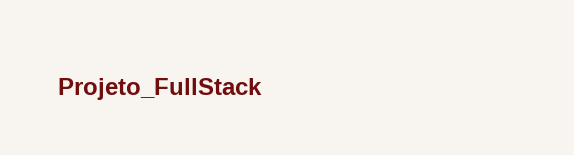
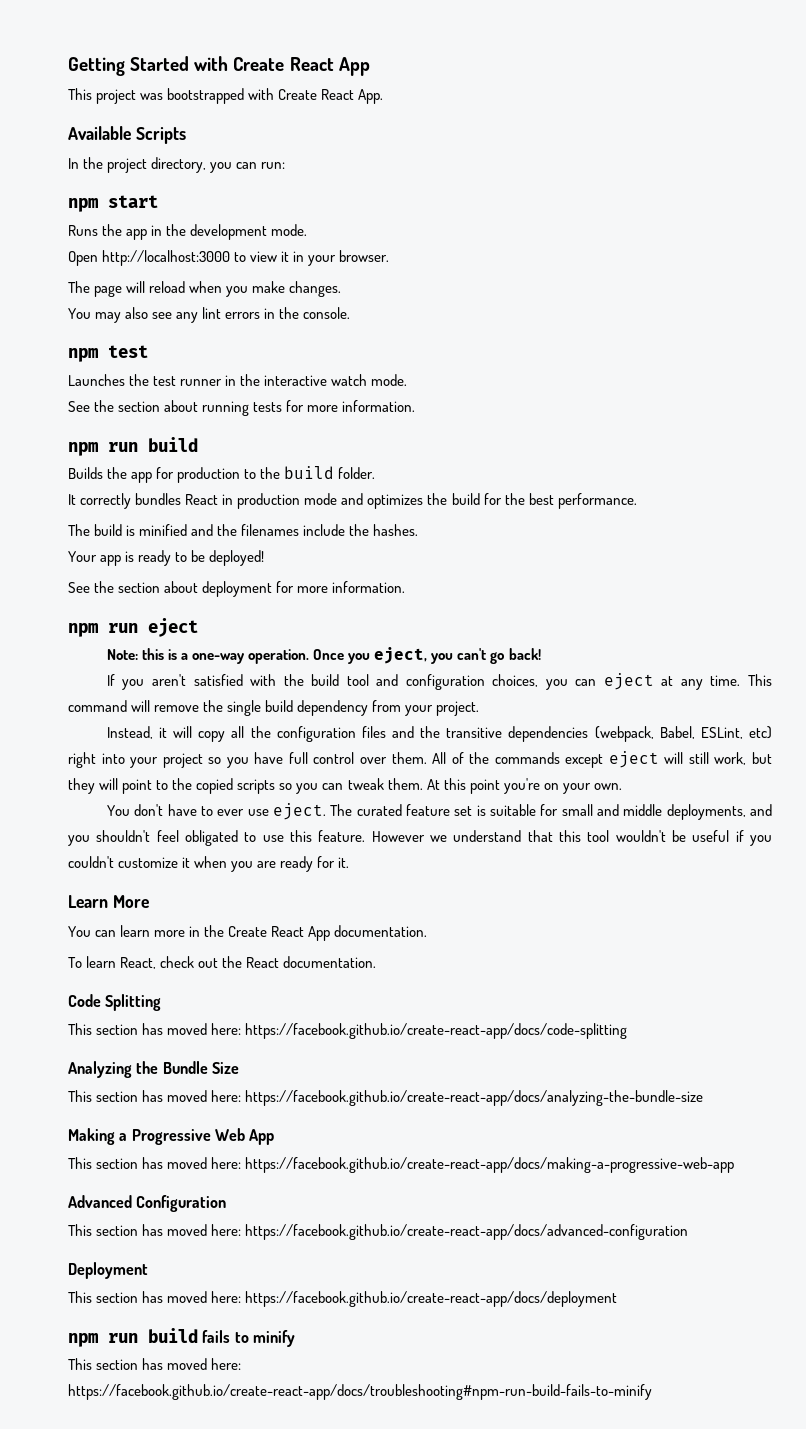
- Projeto_FullStack
+ Getting Started with Create React App
+ This project was bootstrapped with Create React App.
+ Available Scripts
+ In the project directory, you can run:
+ npm start
+ Runs the app in the development mode.
+ Open http://localhost:3000 to view it in your browser.
+ The page will reload when you make changes.
+ You may also see any lint errors in the console.
+ npm test
+ Launches the test runner in the interactive watch mode.
+ See the section about running tests for more information.
+ npm run build
+ Builds the app for production to the build folder.
+ It correctly bundles React in production mode and optimizes the build for the best performance.
+ The build is minified and the filenames include the hashes.
+ Your app is ready to be deployed!
+ See the section about deployment for more information.
+ npm run eject
+ Note: this is a one-way operation. Once you eject, you can't go back!
+ If you aren't satisfied with the build tool and configuration choices, you can eject at any time. This command will remove the single build dependency from your project.
+ Instead, it will copy all the configuration files and the transitive dependencies (webpack, Babel, ESLint, etc) right into your project so you have full control over them. All of the commands except eject will still work, but they will point to the copied scripts so you can tweak them. At this point you're on your own.
+ You don't have to ever use eject. The curated feature set is suitable for small and middle deployments, and you shouldn't feel obligated to use this feature. However we understand that this tool wouldn't be useful if you couldn't customize it when you are ready for it.
+ Learn More
+ You can learn more in the Create React App documentation.
+ To learn React, check out the React documentation.
+ Code Splitting
+ This section has moved here: https://facebook.github.io/create-react-app/docs/code-splitting
+ Analyzing the Bundle Size
+ This section has moved here: https://facebook.github.io/create-react-app/docs/analyzing-the-bundle-size
+ Making a Progressive Web App
+ This section has moved here: https://facebook.github.io/create-react-app/docs/making-a-progressive-web-app
+ Advanced Configuration
+ This section has moved here: https://facebook.github.io/create-react-app/docs/advanced-configuration
+ Deployment
+ This section has moved here: https://facebook.github.io/create-react-app/docs/deployment
+ npm run build fails to minify
+ This section has moved here: https://facebook.github.io/create-react-app/docs/troubleshooting#npm-run-build-fails-to-minify

